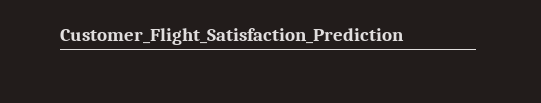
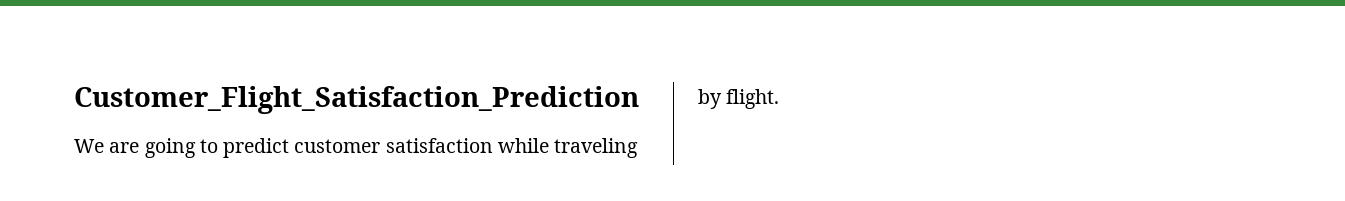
+ We are going to predict customer satisfaction while traveling by flight.

